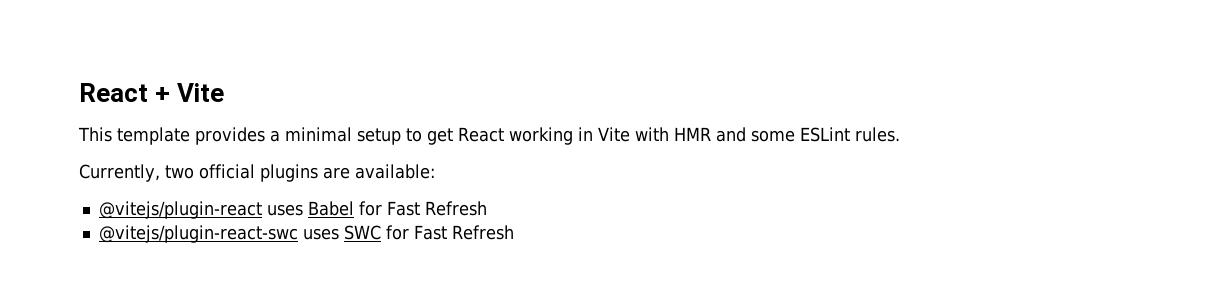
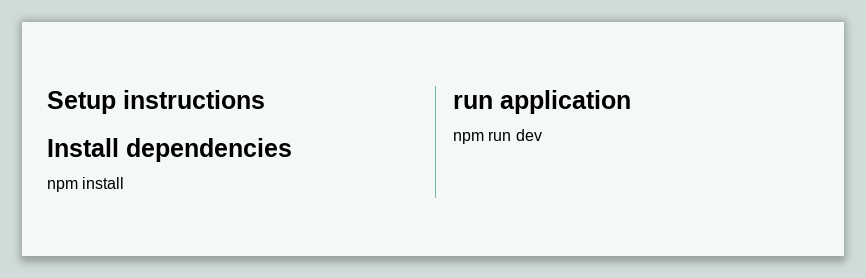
- React + Vite
- This template provides a minimal setup to get React working in Vite with HMR and some ESLint rules.
- Currently, two official plugins are available:
- @vitejs/plugin-react uses Babel for Fast Refresh
- @vitejs/plugin-react-swc uses SWC for Fast Refresh
+ Setup instructions
+ Install dependencies
+ npm install
+ run application
+ npm run dev

